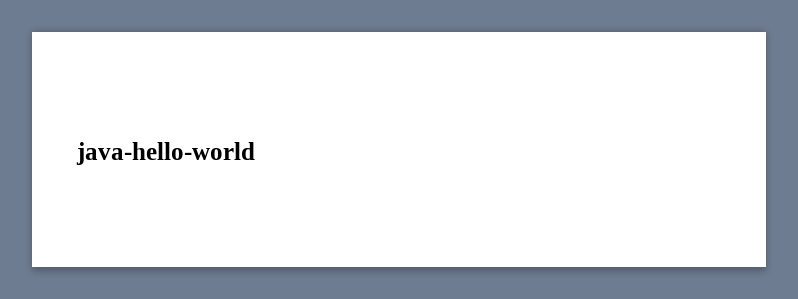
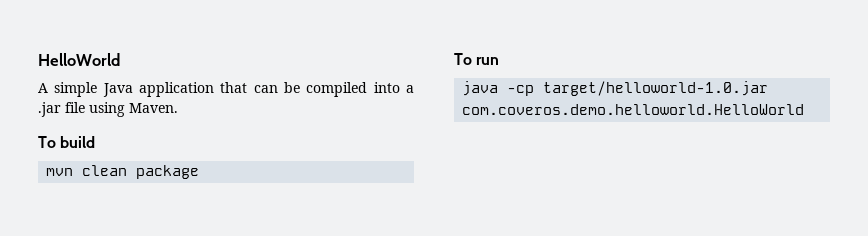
- java-hello-world
+ HelloWorld
+ A simple Java application that can be compiled into a .jar file using Maven.
+ To build
+ mvn clean package
+ To run
+ java -cp target/helloworld-1.0.jar com.coveros.demo.helloworld.HelloWorld

